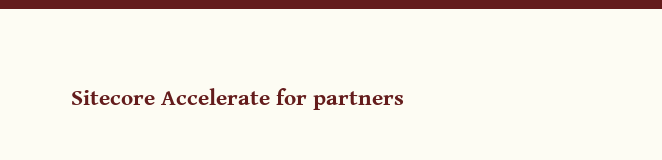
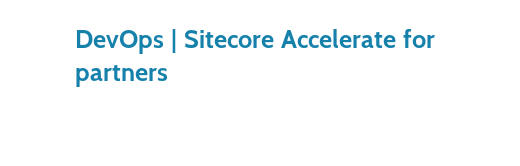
- Sitecore Accelerate for partners
+ DevOps | Sitecore Accelerate for partners

